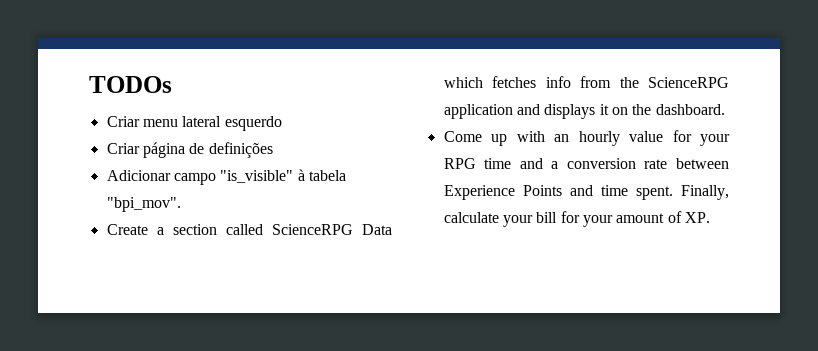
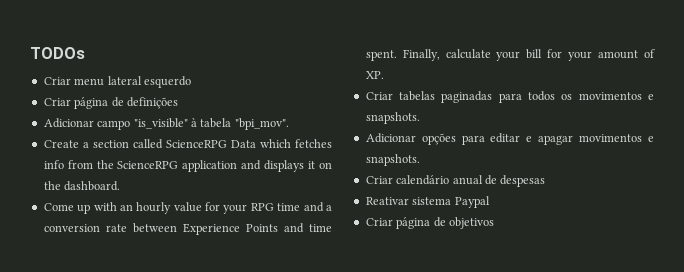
+ Criar tabelas paginadas para todos os movimentos e snapshots.
+ Adicionar opções para editar e apagar movimentos e snapshots.
+ Criar calendário anual de despesas
+ Reativar sistema Paypal
+ Criar página de objetivos

